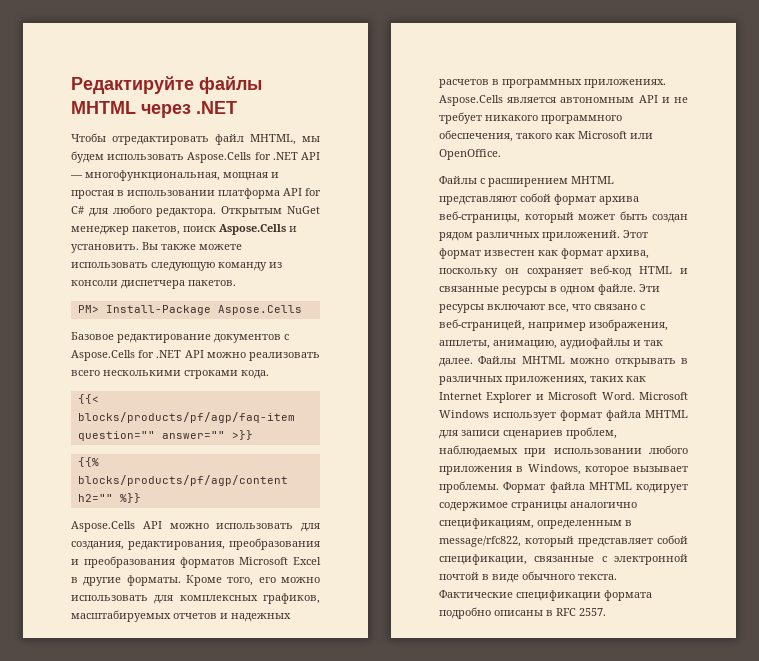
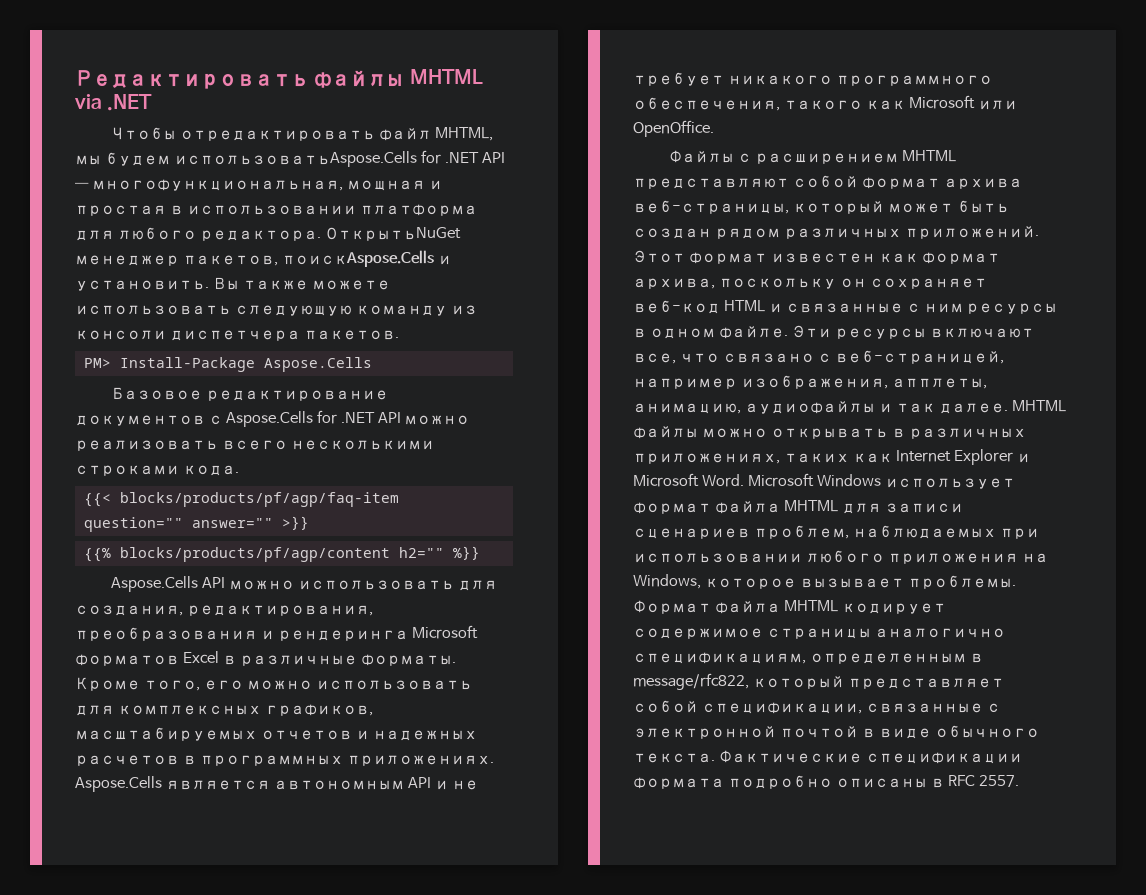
- Редактируйте файлы MHTML через .NET
+ Редактировать файлы MHTML via .NET
- Чтобы отредактировать файл MHTML, мы будем использовать Aspose.Cells for .NET API — многофункциональная, мощная и простая в использовании платформа API for C# для любого редактора. Открытым NuGet менеджер пакетов, поиск Aspose.Cells и установить.
+ Чтобы отредактировать файл MHTML, мы будем использоватьAspose.Cells for .NET API — многофункциональная, мощная и простая в использовании платформа для любого редактора. ОткрытьNuGet менеджер пакетов, поискAspose.Cells и установить.
- Aspose.Cells API можно использовать для создания, редактирования, преобразования и преобразования форматов Microsoft Excel в другие форматы.
+ Aspose.Cells API можно использовать для создания, редактирования, преобразования и рендеринга Microsoft форматов Excel в различные форматы.
- Этот формат известен как формат архива, поскольку он сохраняет веб-код HTML и связанные ресурсы в одном файле.
+ Этот формат известен как формат архива, поскольку он сохраняет веб-код HTML и связанные с ним ресурсы в одном файле.
- Файлы MHTML можно открывать в различных приложениях, таких как Internet Explorer и Microsoft Word.
+ MHTML файлы можно открывать в различных приложениях, таких как Internet Explorer и Microsoft Word.
- Microsoft Windows использует формат файла MHTML для записи сценариев проблем, наблюдаемых при использовании любого приложения в Windows, которое вызывает проблемы.
+ Microsoft Windows использует формат файла MHTML для записи сценариев проблем, наблюдаемых при использовании любого приложения на Windows, которое вызывает проблемы.

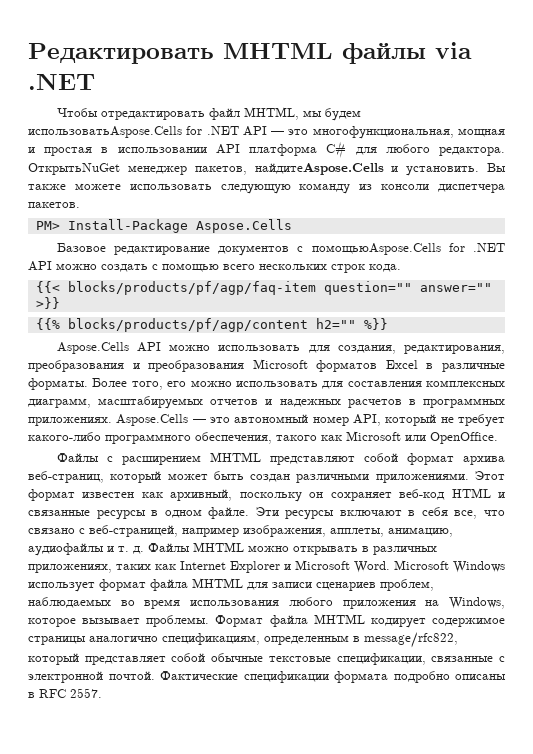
- Редактировать файлы MHTML via .NET
+ Редактировать MHTML файлы via .NET
- Чтобы отредактировать файл MHTML, мы будем использоватьAspose.Cells for .NET API — многофункциональная, мощная и простая в использовании платформа для любого редактора.
+ Чтобы отредактировать файл MHTML, мы будем использоватьAspose.Cells for .NET API — это многофункциональная, мощная и простая в использовании API платформа C# для любого редактора.
- ОткрытьNuGet менеджер пакетов, поискAspose.Cells и установить.
+ ОткрытьNuGet менеджер пакетов, найдитеAspose.Cells и установить.
- Базовое редактирование документов с Aspose.Cells for .NET API можно реализовать всего несколькими строками кода.
+ Базовое редактирование документов с помощьюAspose.Cells for .NET API можно создать с помощью всего нескольких строк кода.
- Aspose.Cells API можно использовать для создания, редактирования, преобразования и рендеринга Microsoft форматов Excel в различные форматы.
+ Aspose.Cells API можно использовать для создания, редактирования, преобразования и преобразования Microsoft форматов Excel в различные форматы.
- Кроме того, его можно использовать для комплексных графиков, масштабируемых отчетов и надежных расчетов в программных приложениях.
+ Более того, его можно использовать для составления комплексных диаграмм, масштабируемых отчетов и надежных расчетов в программных приложениях.
- Aspose.Cells является автономным API и не требует никакого программного обеспечения, такого как Microsoft или OpenOffice.
+ Aspose.Cells — это автономный номер API, который не требует какого-либо программного обеспечения, такого как Microsoft или OpenOffice.
- Файлы с расширением MHTML представляют собой формат архива веб-страницы, который может быть создан рядом различных приложений.
+ Файлы с расширением MHTML представляют собой формат архива веб-страниц, который может быть создан различными приложениями.
- Этот формат известен как формат архива, поскольку он сохраняет веб-код HTML и связанные с ним ресурсы в одном файле.
+ Этот формат известен как архивный, поскольку он сохраняет веб-код HTML и связанные ресурсы в одном файле.
- Эти ресурсы включают все, что связано с веб-страницей, например изображения, апплеты, анимацию, аудиофайлы и так далее. MHTML файлы можно открывать в различных приложениях, таких как Internet Explorer и Microsoft Word.
+ Эти ресурсы включают в себя все, что связано с веб-страницей, например изображения, апплеты, анимацию, аудиофайлы и т. д. Файлы MHTML можно открывать в различных приложениях, таких как Internet Explorer и Microsoft Word.
- Microsoft Windows использует формат файла MHTML для записи сценариев проблем, наблюдаемых при использовании любого приложения на Windows, которое вызывает проблемы.
+ Microsoft Windows использует формат файла MHTML для записи сценариев проблем, наблюдаемых во время использования любого приложения на Windows, которое вызывает проблемы.
- Формат файла MHTML кодирует содержимое страницы аналогично спецификациям, определенным в message/rfc822, который представляет собой спецификации, связанные с электронной почтой в виде обычного текста.
+ Формат файла MHTML кодирует содержимое страницы аналогично спецификациям, определенным в message/rfc822, который представляет собой обычные текстовые спецификации, связанные с электронной почтой.

